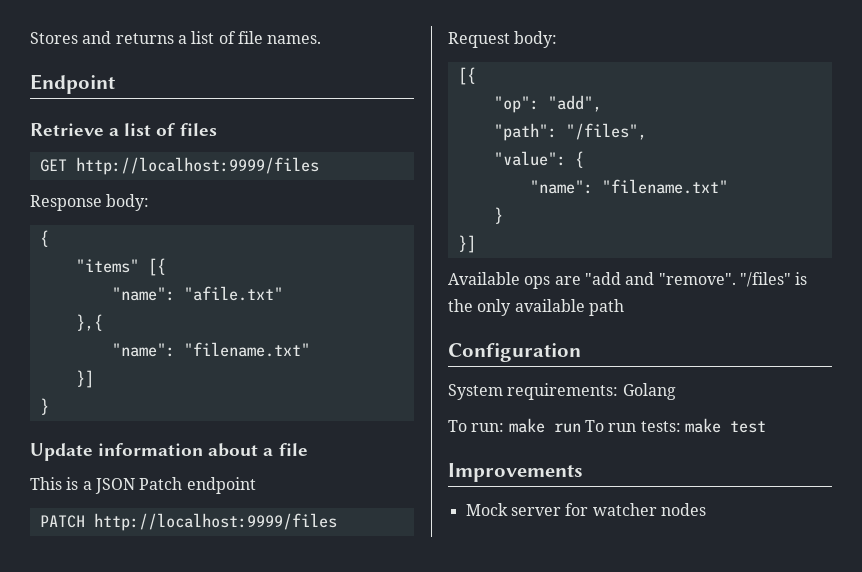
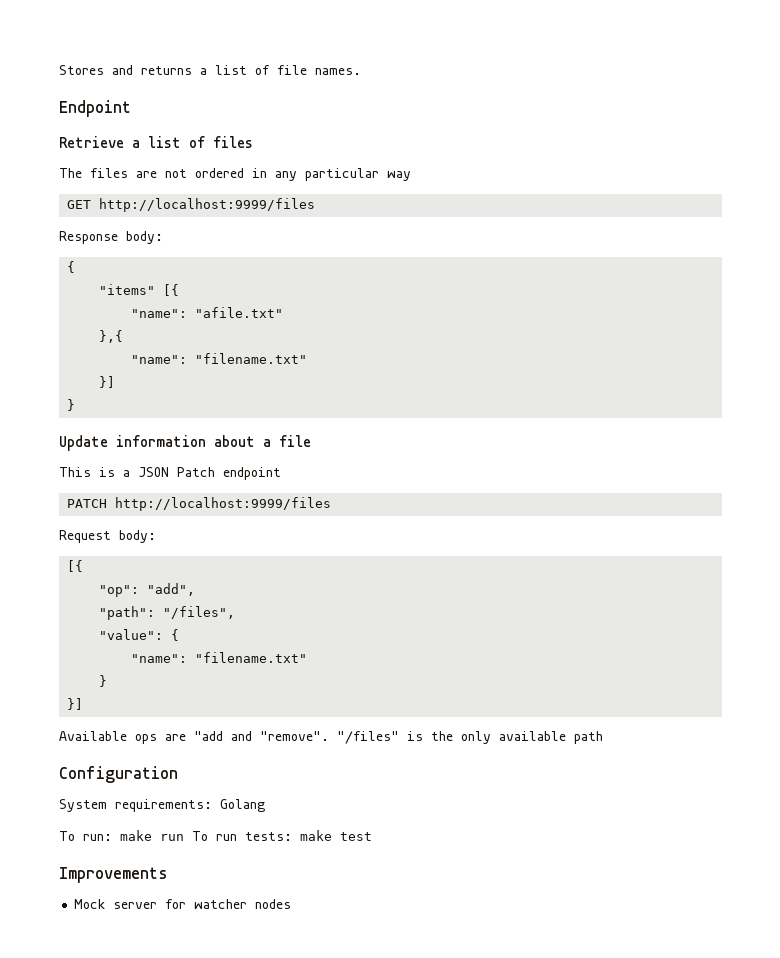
+ The files are not ordered in any particular way

